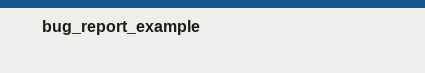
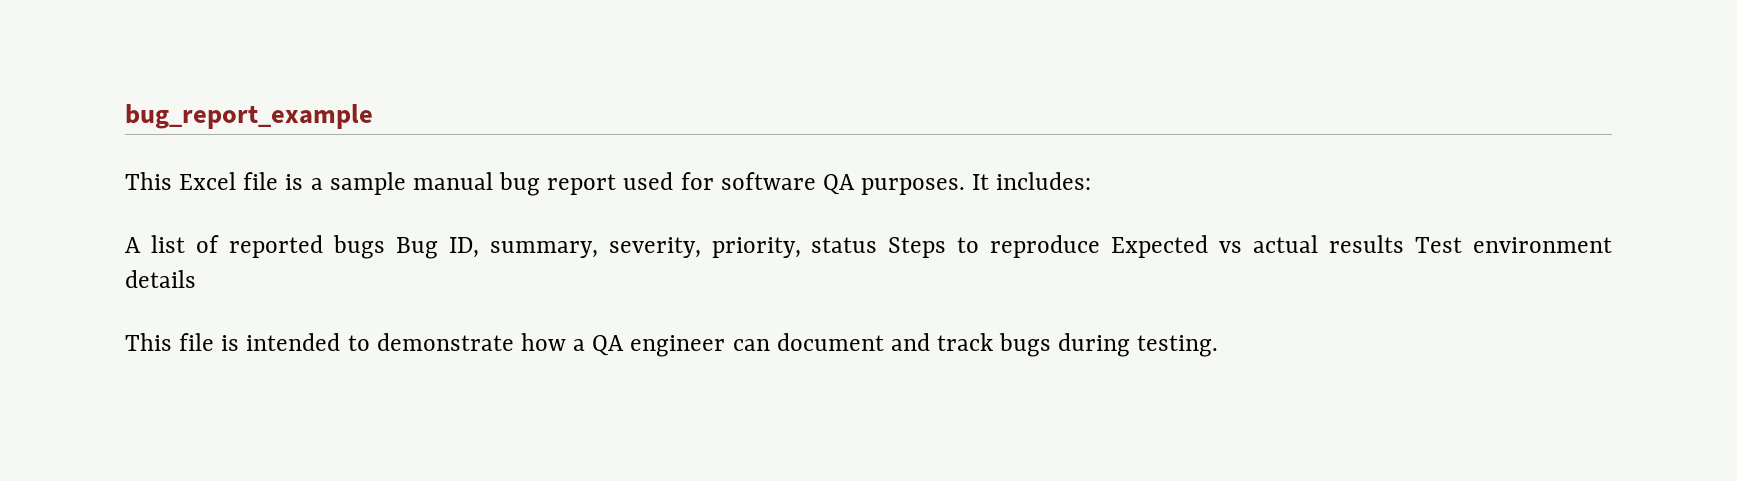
+ This Excel file is a sample manual bug report used for software QA purposes. It includes:
+ A list of reported bugs Bug ID, summary, severity, priority, status Steps to reproduce Expected vs actual results Test environment details
+ This file is intended to demonstrate how a QA engineer can document and track bugs during testing.

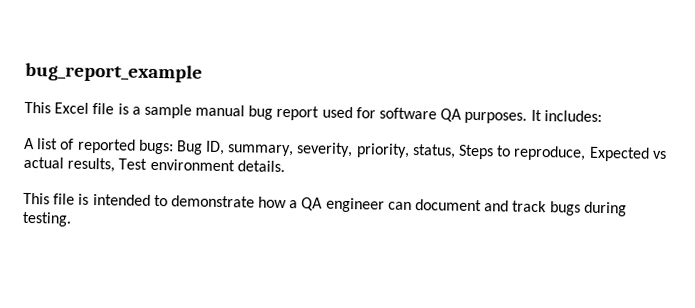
- A list of reported bugs Bug ID, summary, severity, priority, status Steps to reproduce Expected vs actual results Test environment details
+ A list of reported bugs: Bug ID, summary, severity, priority, status, Steps to reproduce, Expected vs actual results, Test environment details.

